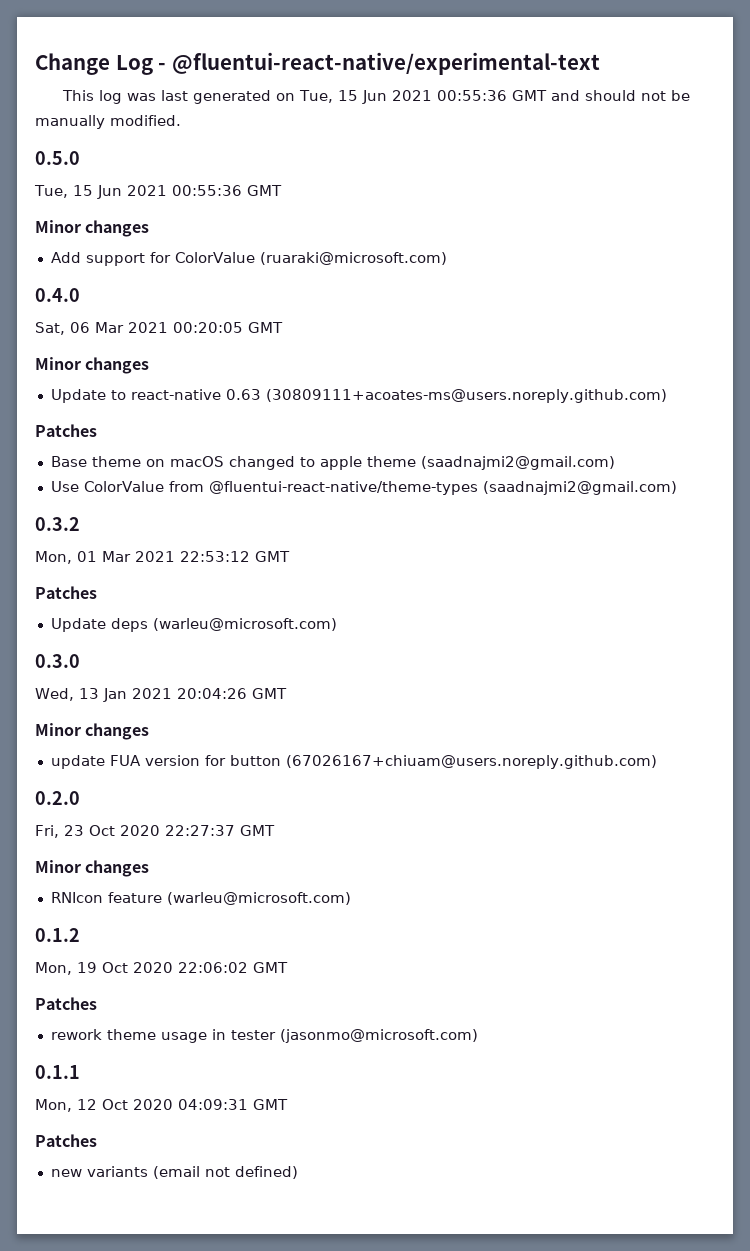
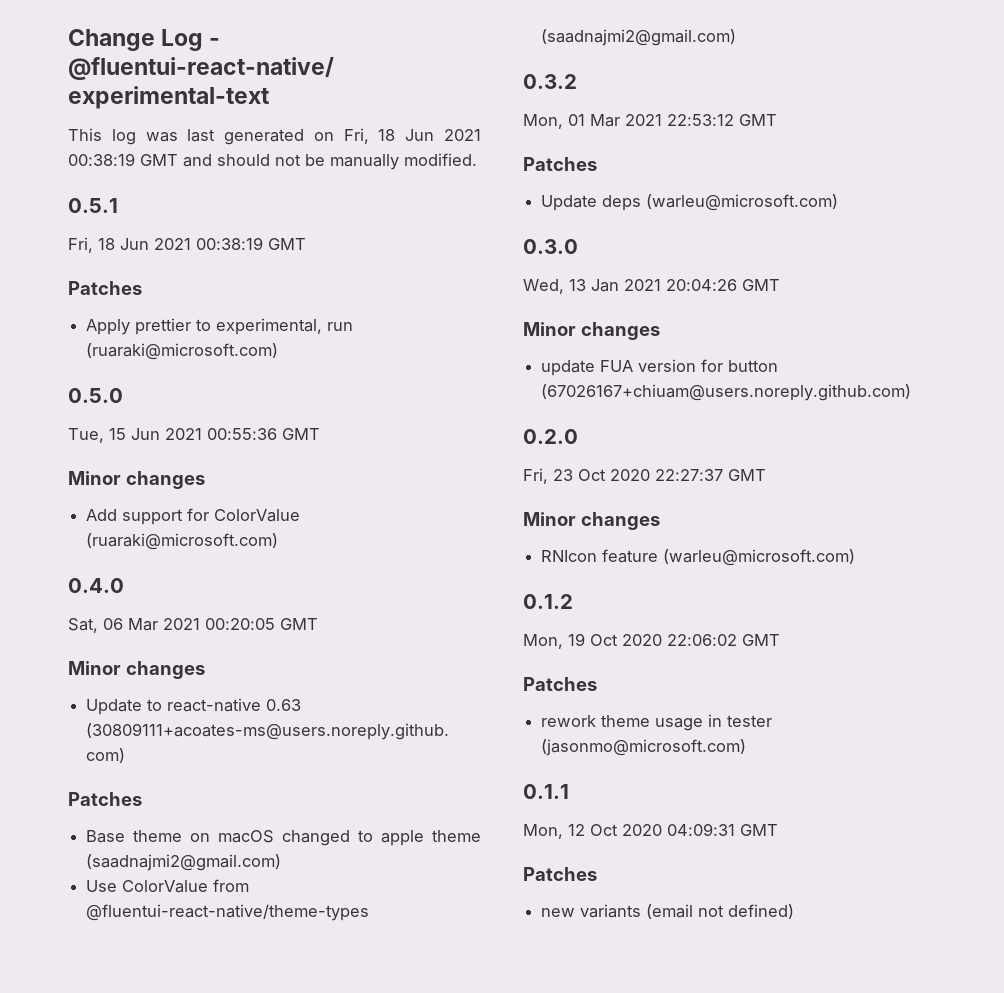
- This log was last generated on Tue, 15 Jun 2021 00:55:36 GMT and should not be manually modified.
+ This log was last generated on Fri, 18 Jun 2021 00:38:19 GMT and should not be manually modified.
+ 0.5.1
+ Fri, 18 Jun 2021 00:38:19 GMT
+ Patches
+ Apply prettier to experimental, run (ruaraki@microsoft.com)

